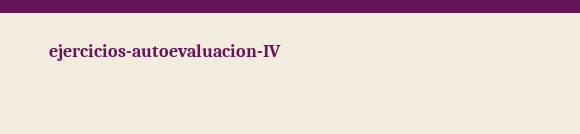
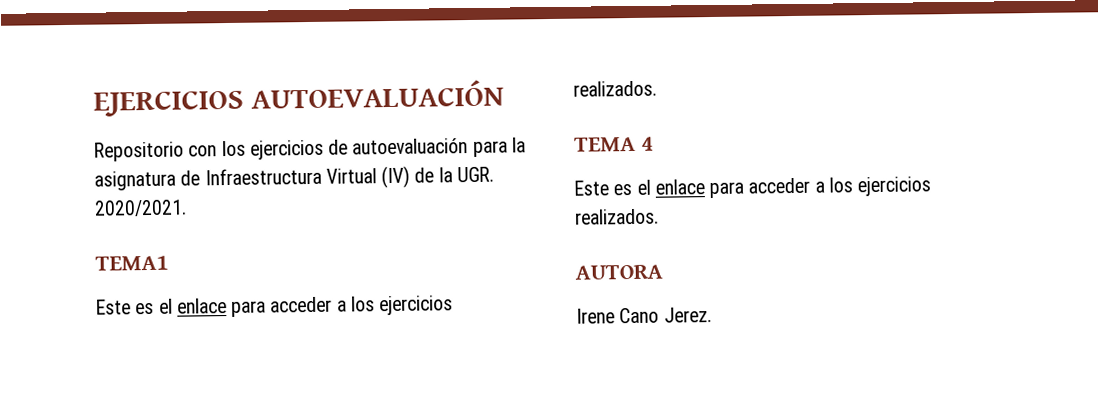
- ejercicios-autoevaluacion-IV
+ EJERCICIOS AUTOEVALUACIÓN
+ Repositorio con los ejercicios de autoevaluación para la asignatura de Infraestructura Virtual (IV) de la UGR. 2020/2021.
+ TEMA1
+ Este es el enlace para acceder a los ejercicios realizados.
+ TEMA 4
+ Este es el enlace para acceder a los ejercicios realizados.
+ AUTORA
+ Irene Cano Jerez.

